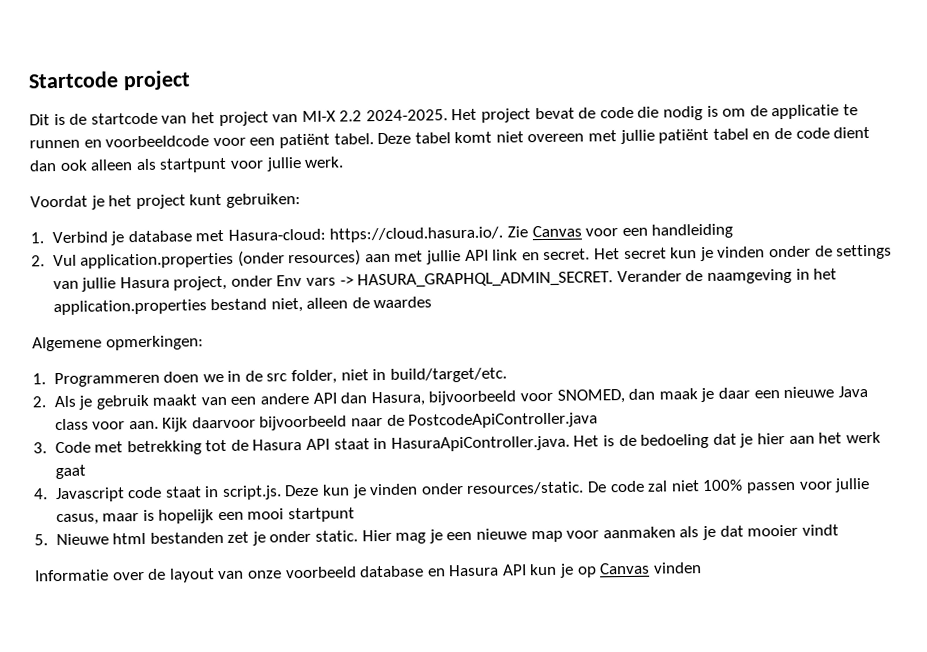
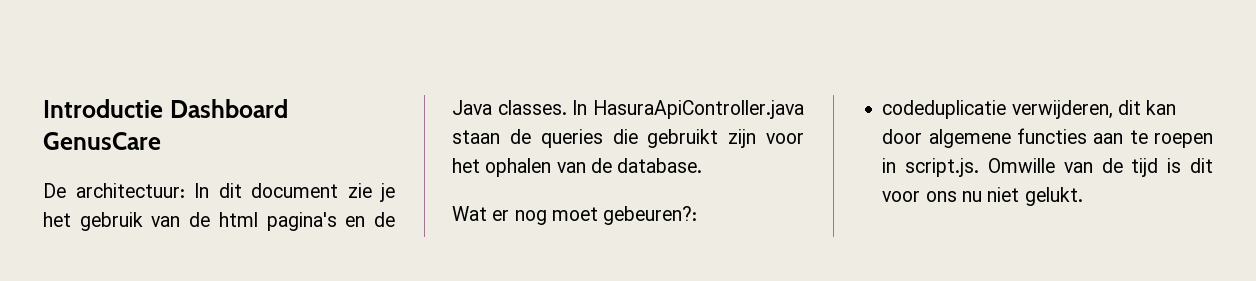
- Startcode project
- Dit is de startcode van het project van MI-X 2.2 2024-2025. Het project bevat de code die nodig is om de applicatie te runnen en voorbeeldcode voor een patiënt tabel. Deze tabel komt niet overeen met jullie patiënt tabel en de code dient dan ook alleen als startpunt voor jullie werk.
- Voordat je het project kunt gebruiken:
- 1. Verbind je database met Hasura-cloud: https://cloud.hasura.io/. Zie Canvas voor een handleiding
- 2. Vul application.properties (onder resources) aan met jullie API link en secret. Het secret kun je vinden onder de settings van jullie Hasura project, onder Env vars -> HASURA_GRAPHQL_ADMIN_SECRET. Verander de naamgeving in het application.properties bestand niet, alleen de waardes
- Algemene opmerkingen:
- 1. Programmeren doen we in de src folder, niet in build/target/etc.
- 2. Als je gebruik maakt van een andere API dan Hasura, bijvoorbeeld voor SNOMED, dan maak je daar een nieuwe Java class voor aan. Kijk daarvoor bijvoorbeeld naar de PostcodeApiController.java
- 3. Code met betrekking tot de Hasura API staat in HasuraApiController.java. Het is de bedoeling dat je hier aan het werk gaat
- 4. Javascript code staat in script.js. Deze kun je vinden onder resources/static. De code zal niet 100% passen voor jullie casus, maar is hopelijk een mooi startpunt
- 5. Nieuwe html bestanden zet je onder static. Hier mag je een nieuwe map voor aanmaken als je dat mooier vindt
- Informatie over de layout van onze voorbeeld database en Hasura API kun je op Canvas vinden
+ Introductie Dashboard GenusCare
+ De architectuur: In dit document zie je het gebruik van de html pagina's en de Java classes. In HasuraApiController.java staan de queries die gebruikt zijn voor het ophalen van de database.
+ Wat er nog moet gebeuren?:
+ codeduplicatie verwijderen, dit kan door algemene functies aan te roepen in script.js. Omwille van de tijd is dit voor ons nu niet gelukt.

